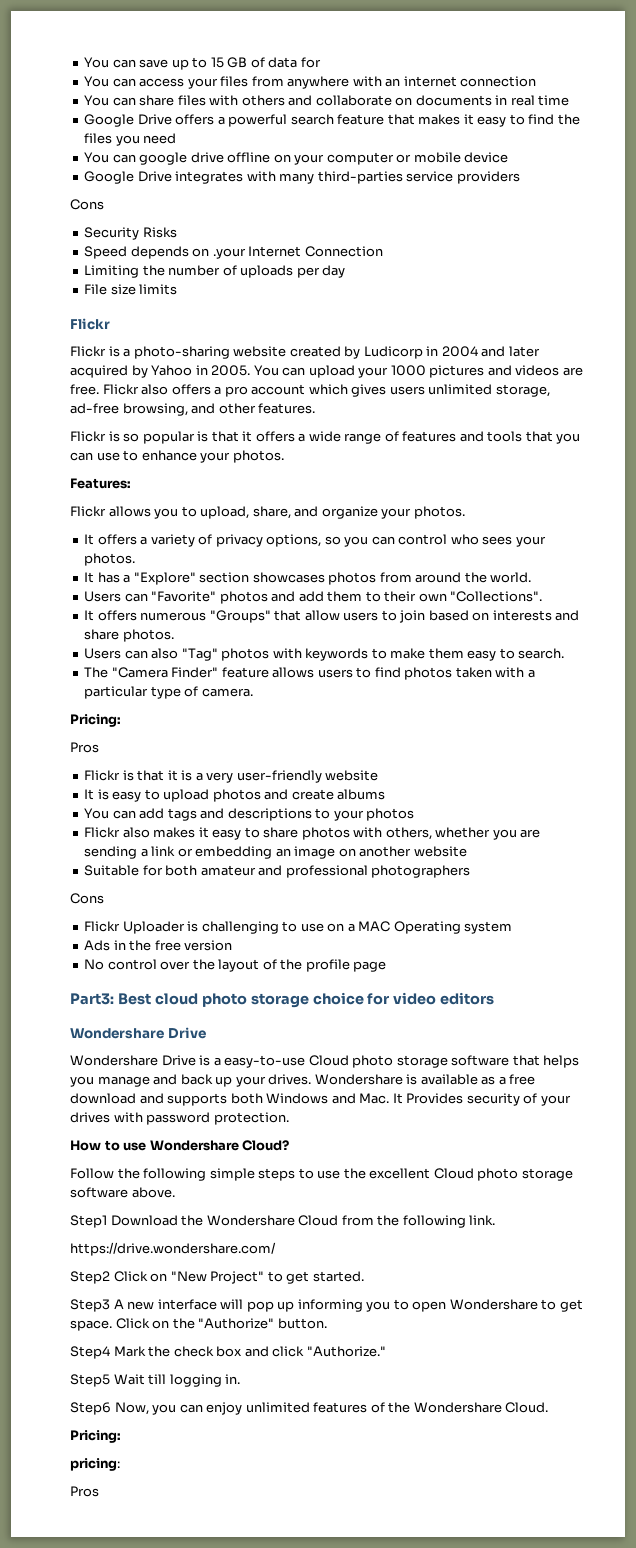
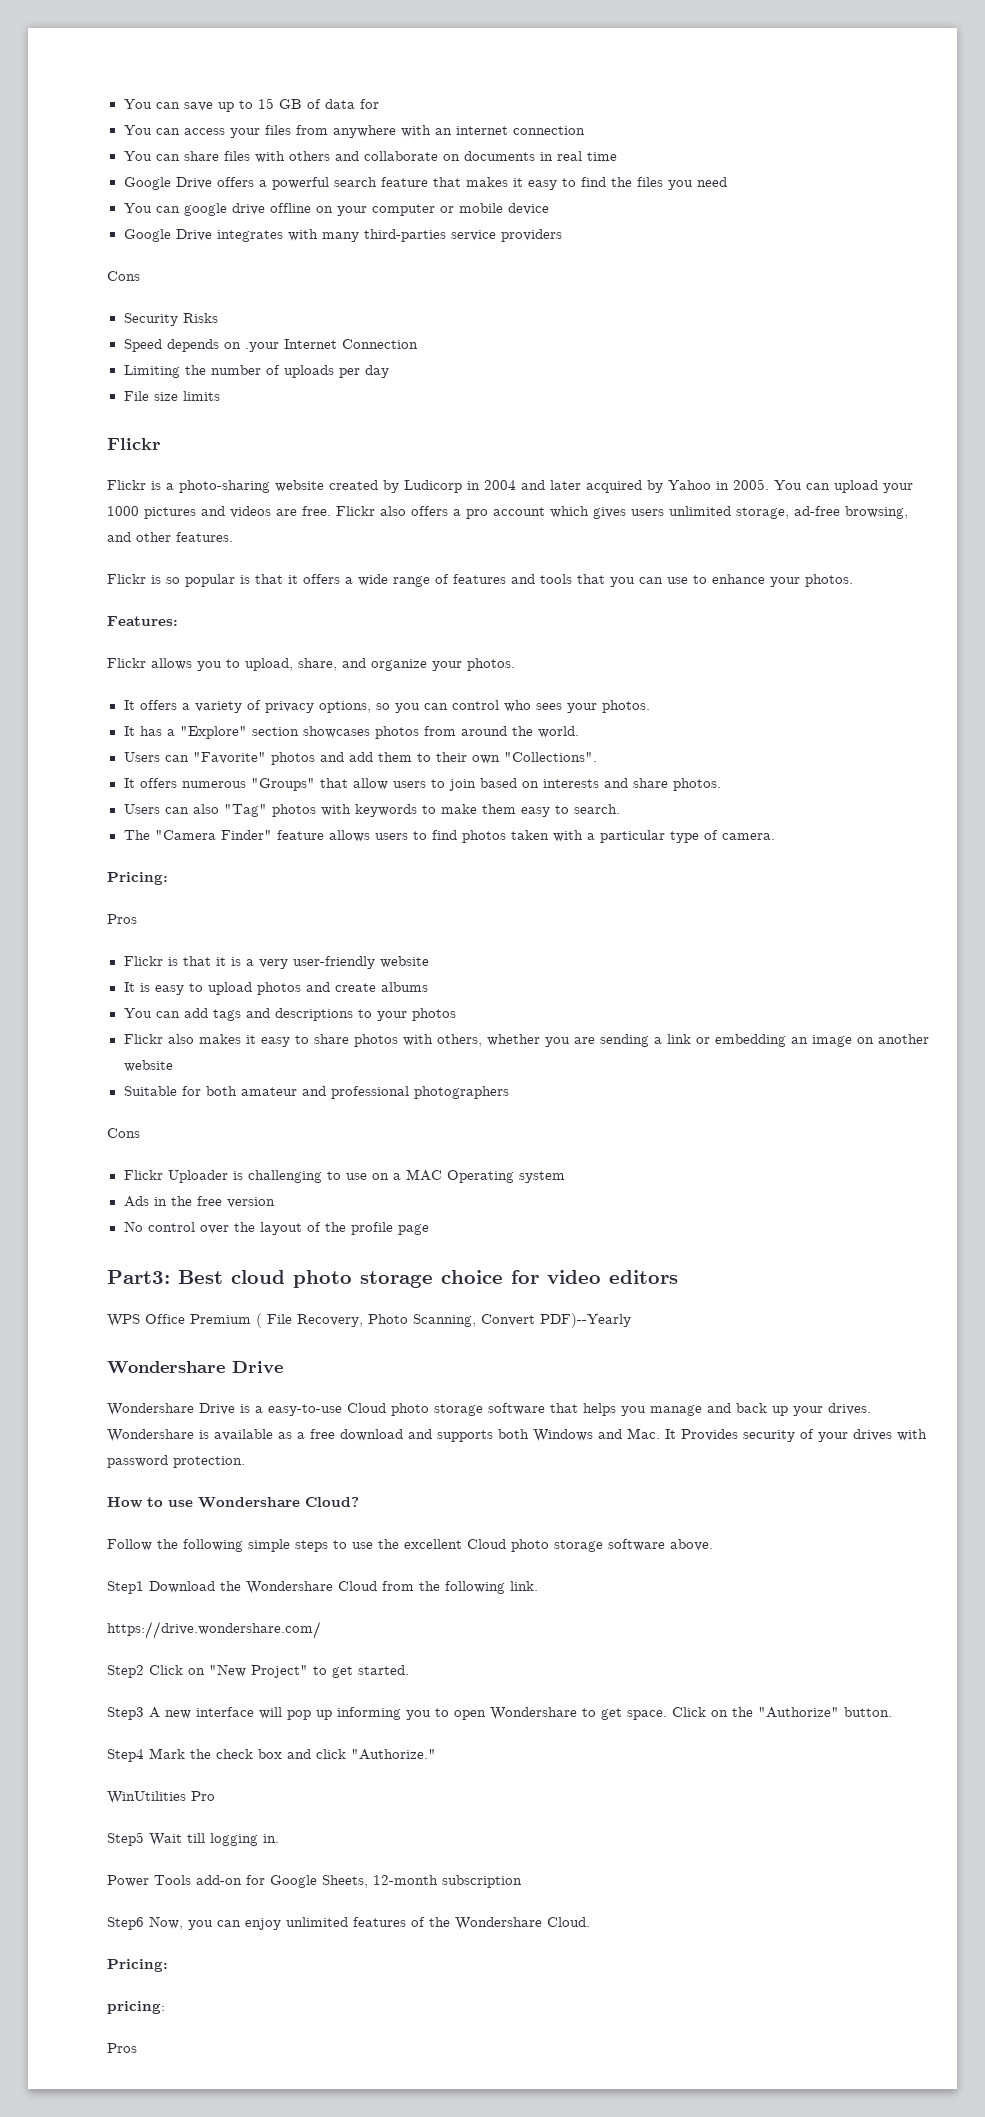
+ WPS Office Premium ( File Recovery, Photo Scanning, Convert PDF)--Yearly
+ WinUtilities Pro
+ Power Tools add-on for Google Sheets, 12-month subscription

